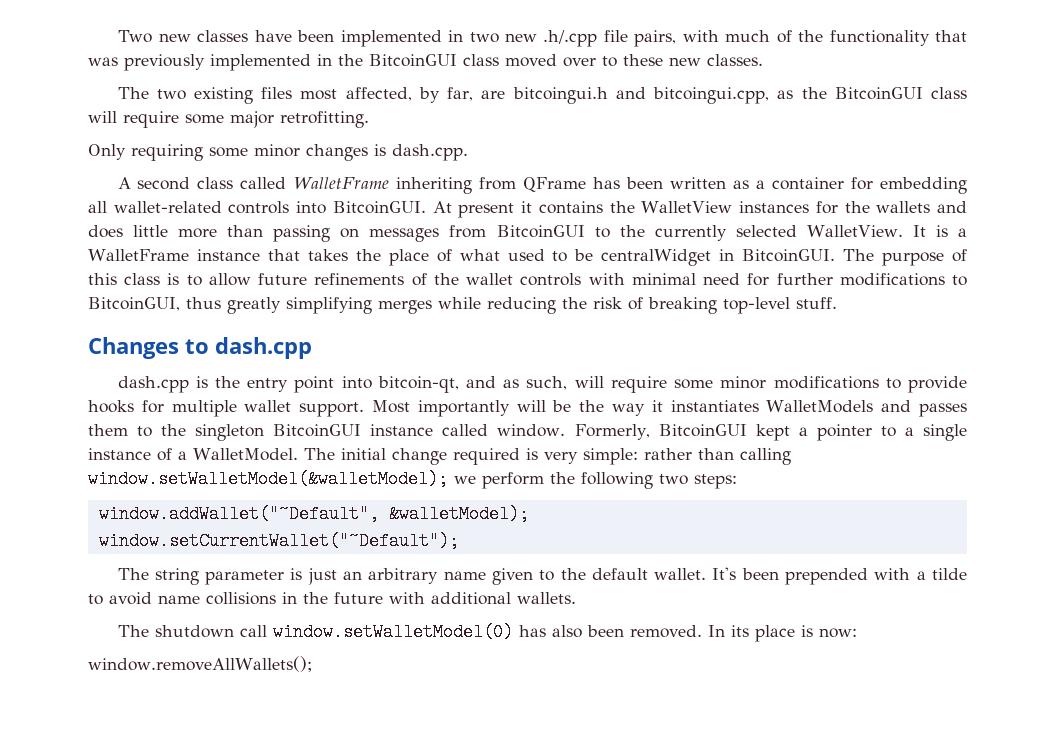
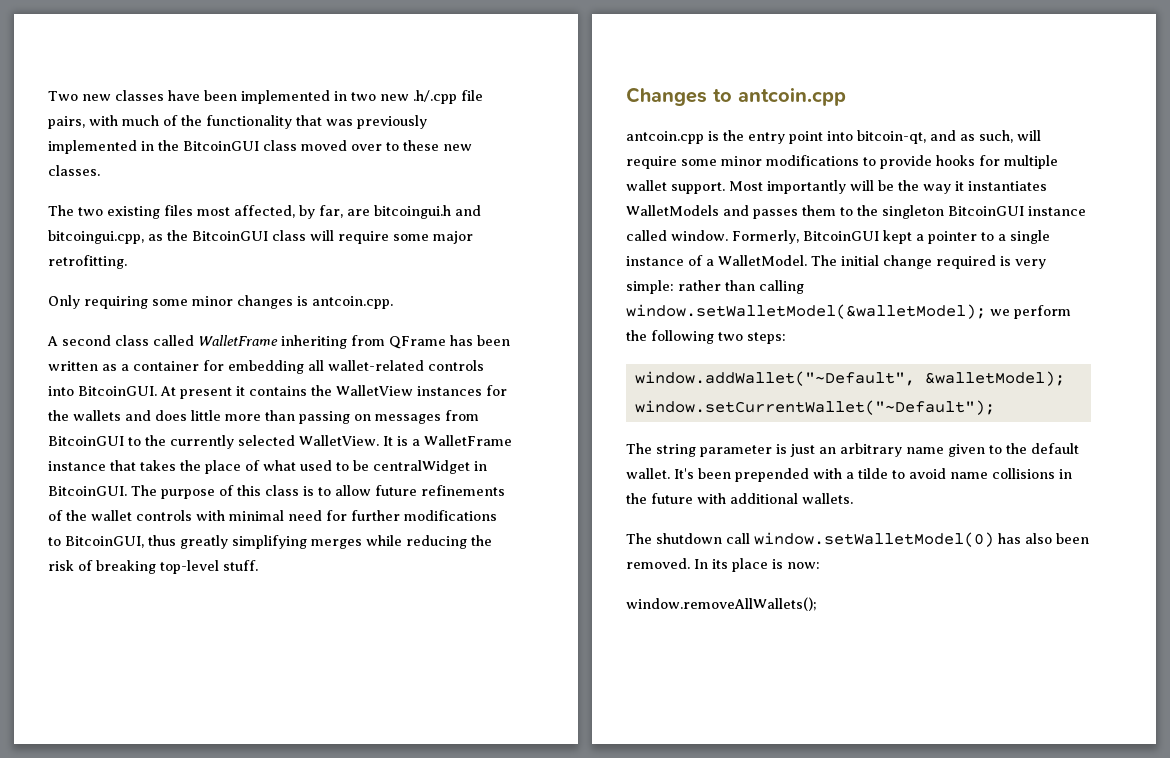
- Only requiring some minor changes is dash.cpp.
+ Only requiring some minor changes is antcoin.cpp.
- Changes to dash.cpp
- dash.cpp is the entry point into bitcoin-qt, and as such, will require some minor modifications to provide hooks for multiple wallet support.
+ Changes to antcoin.cpp
+ antcoin.cpp is the entry point into bitcoin-qt, and as such, will require some minor modifications to provide hooks for multiple wallet support.

